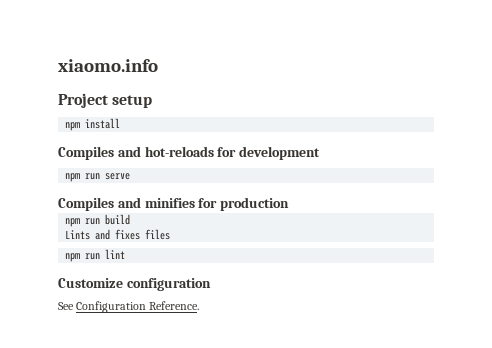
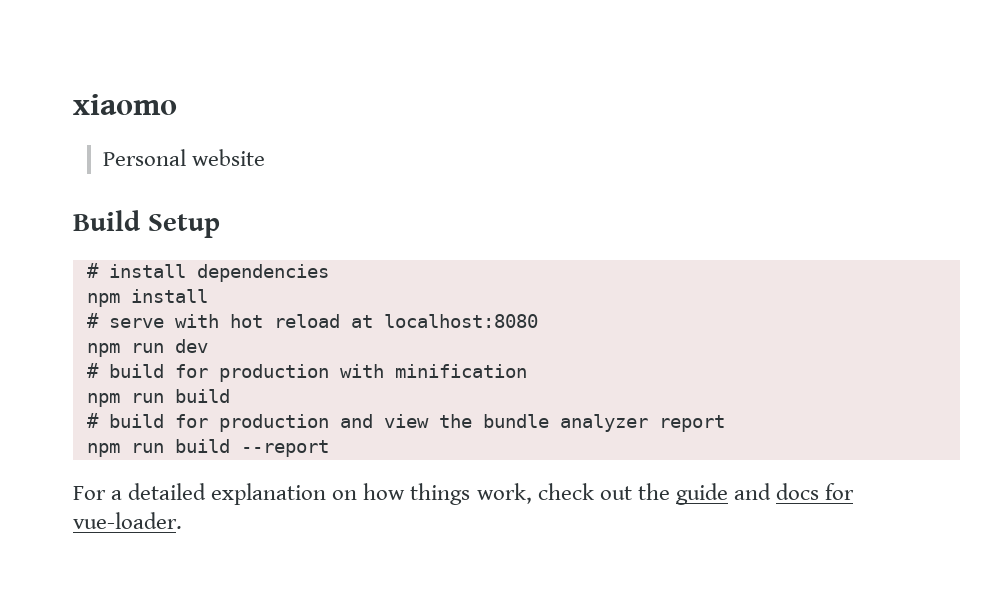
- xiaomo.info
- Project setup
+ xiaomo
+ Personal website
+ Build Setup
+ # install dependencies
  npm install
- Compiles and hot-reloads for development
- npm run serve
- Compiles and minifies for production
+ # serve with hot reload at localhost:8080
+ npm run dev
+ # build for production with minification
- Lints and fixes files
- npm run lint
- Customize configuration
- See Configuration Reference.
+ # build for production and view the bundle analyzer report
+ npm run build --report
+ For a detailed explanation on how things work, check out the guide and docs for vue-loader.

